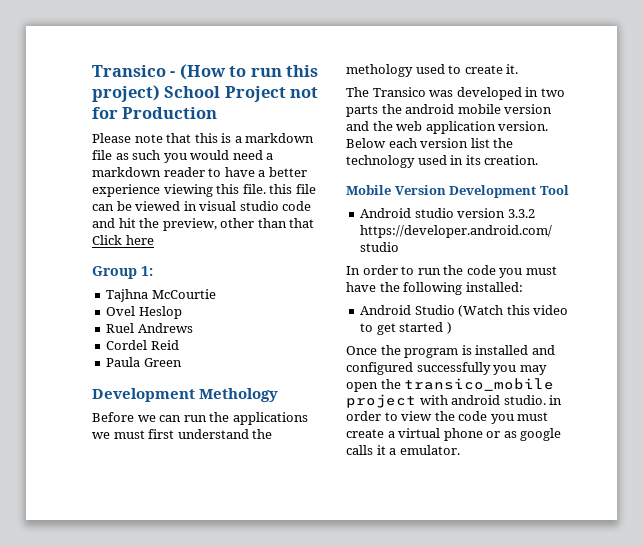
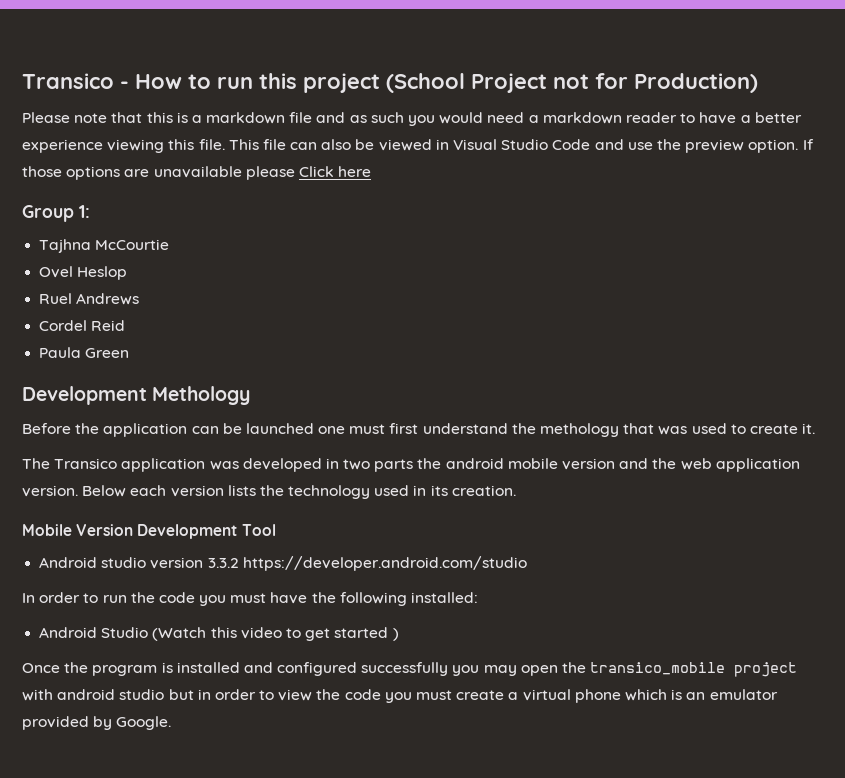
- Transico - (How to run this project) School Project not for Production
+ Transico - How to run this project (School Project not for Production)
- Please note that this is a markdown file as such you would need a markdown reader to have a better experience viewing this file. this file can be viewed in visual studio code and hit the preview, other than that Click here
+ Please note that this is a markdown file and as such you would need a markdown reader to have a better experience viewing this file. This file can also be viewed in Visual Studio Code and use the preview option. If those options are unavailable please Click here
- Before we can run the applications we must first understand the methology used to create it.
+ Before the application can be launched one must first understand the methology that was used to create it.
- The Transico was developed in two parts the android mobile version and the web application version.
+ The Transico application was developed in two parts the android mobile version and the web application version.
- Below each version list the technology used in its creation.
+ Below each version lists the technology used in its creation.
- Once the program is installed and configured successfully you may open the transico_mobile project with android studio. in order to view the code you must create a virtual phone or as google calls it a emulator.
+ Once the program is installed and configured successfully you may open the transico_mobile project with android studio but in order to view the code you must create a virtual phone which is an emulator provided by Google.

